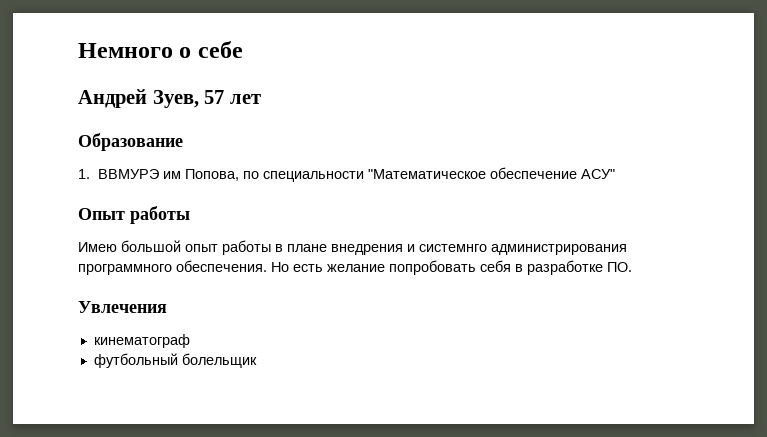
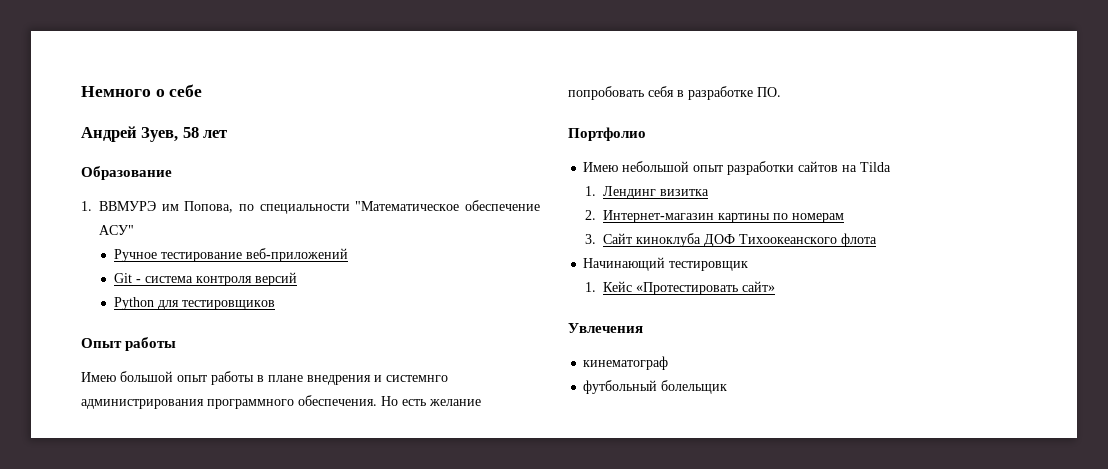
- Андрей Зуев, 57 лет
+ Андрей Зуев, 58 лет
+ Ручное тестирование веб-приложений
+ Git - система контроля версий
+ Python для тестировщиков
+ Портфолио
+ Имею небольшой опыт разработки сайтов на Tilda
+ 1. Лендинг визитка
+ 2. Интернет-магазин картины по номерам
+ 3. Сайт киноклуба ДОФ Тихоокеанского флота
+ Начинающий тестировщик
+ 1. Кейс «Протестировать сайт»

